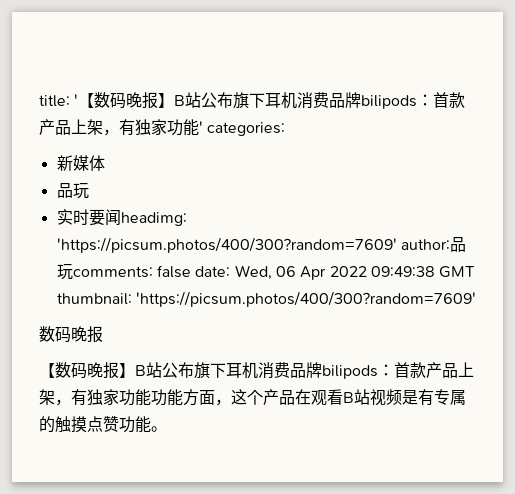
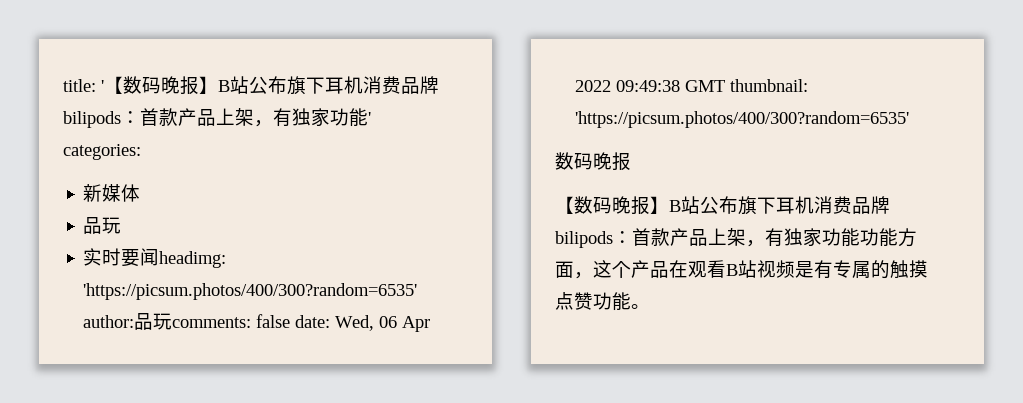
- 实时要闻headimg: 'https://picsum.photos/400/300?random=7609' author:品玩comments: false date: Wed, 06 Apr 2022 09:49:38 GMT thumbnail: 'https://picsum.photos/400/300?random=7609'
+ 实时要闻headimg: 'https://picsum.photos/400/300?random=6535' author:品玩comments: false date: Wed, 06 Apr 2022 09:49:38 GMT thumbnail: 'https://picsum.photos/400/300?random=6535'

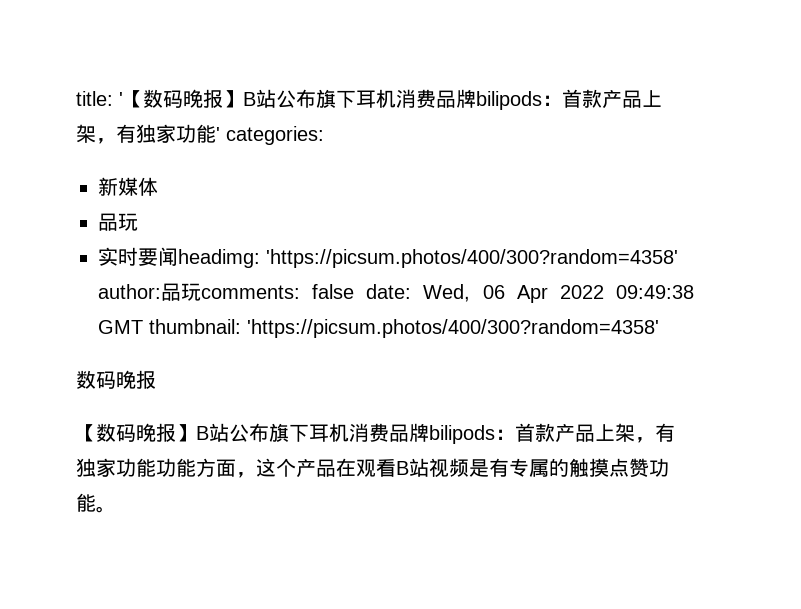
- 实时要闻headimg: 'https://picsum.photos/400/300?random=6535' author:品玩comments: false date: Wed, 06 Apr 2022 09:49:38 GMT thumbnail: 'https://picsum.photos/400/300?random=6535'
+ 实时要闻headimg: 'https://picsum.photos/400/300?random=4358' author:品玩comments: false date: Wed, 06 Apr 2022 09:49:38 GMT thumbnail: 'https://picsum.photos/400/300?random=4358'

